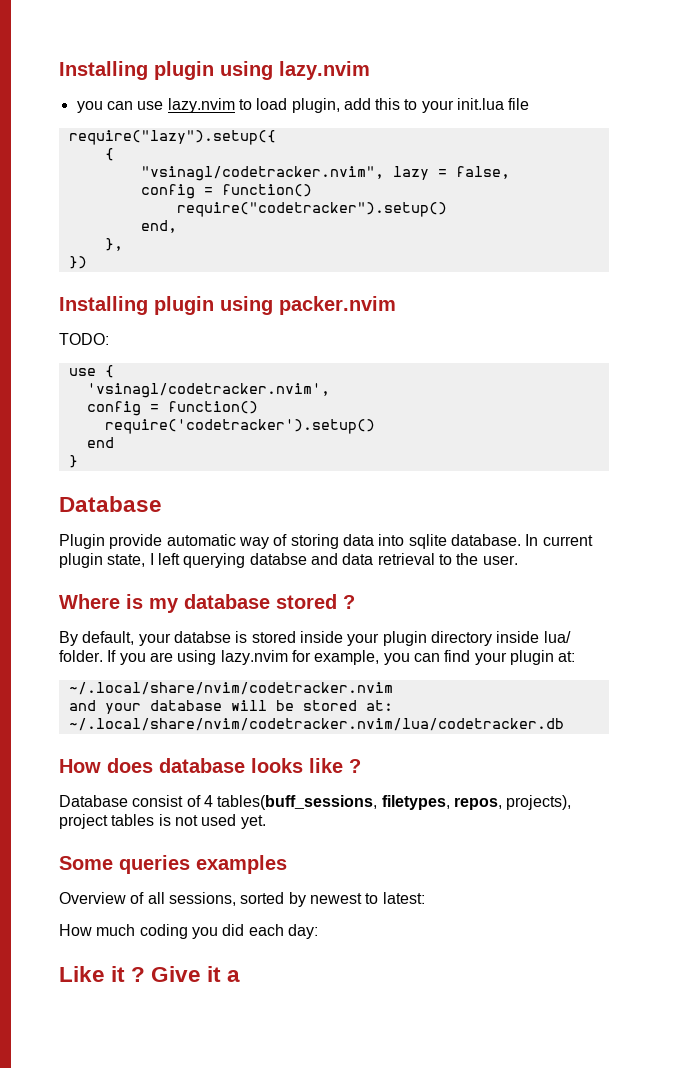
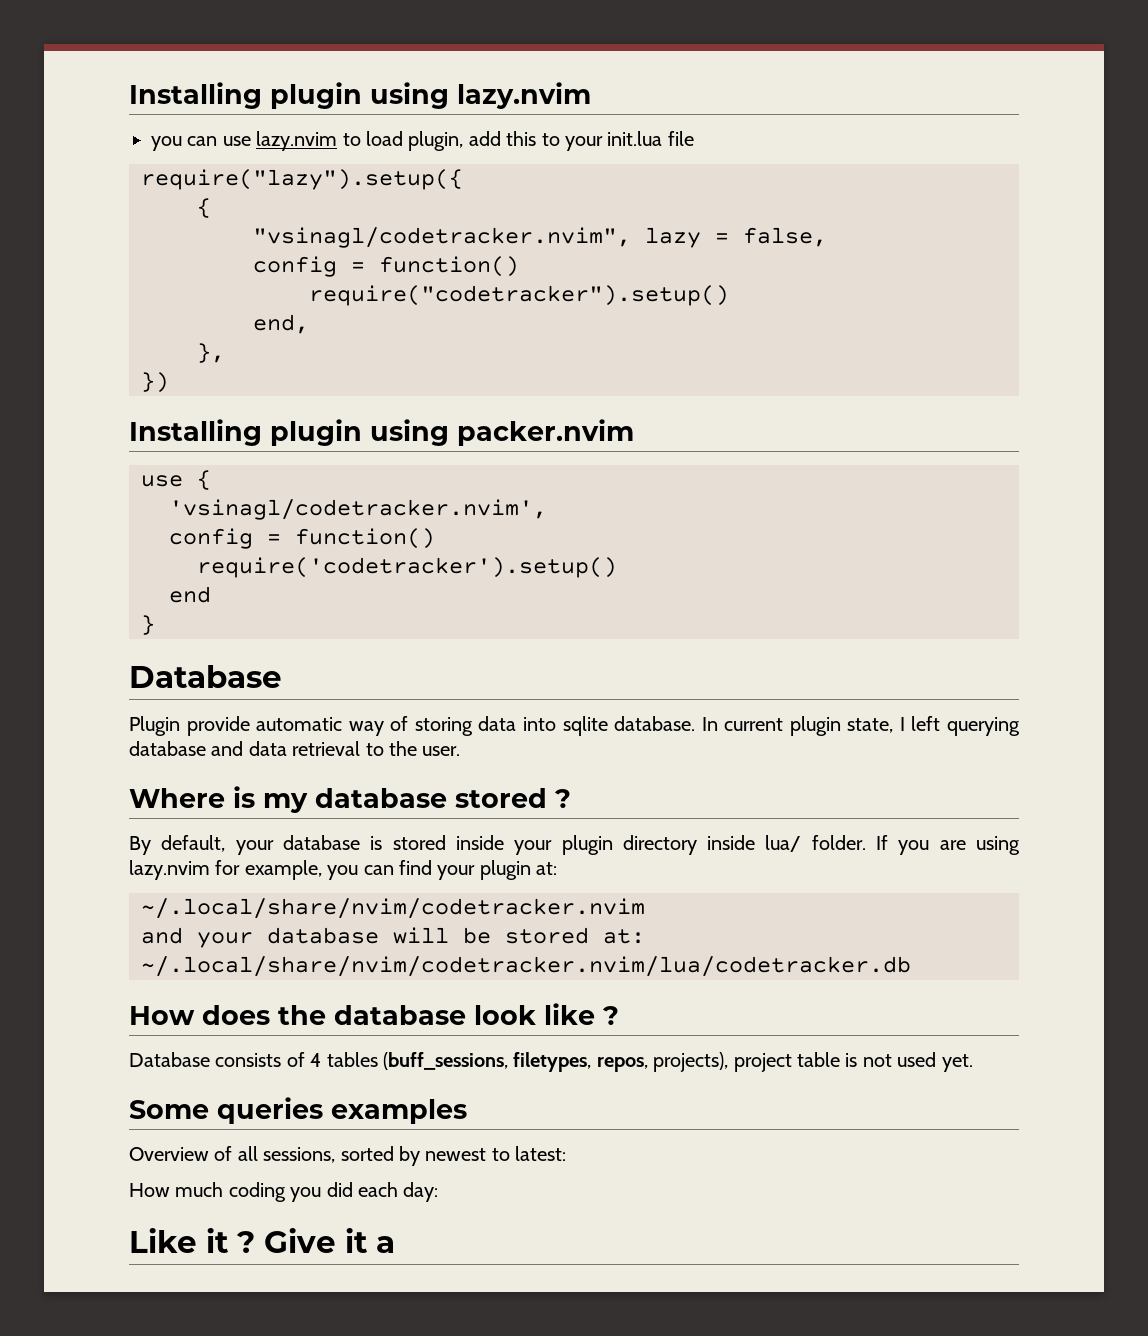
- TODO:
- In current plugin state, I left querying databse and data retrieval to the user.
+ In current plugin state, I left querying database and data retrieval to the user.
- By default, your databse is stored inside your plugin directory inside lua/ folder.
+ By default, your database is stored inside your plugin directory inside lua/ folder.
- How does database looks like ?
+ How does the database look like ?
- Database consist of 4 tables(buff_sessions, filetypes, repos, projects), project tables is not used yet.
+ Database consists of 4 tables (buff_sessions, filetypes, repos, projects), project table is not used yet.

